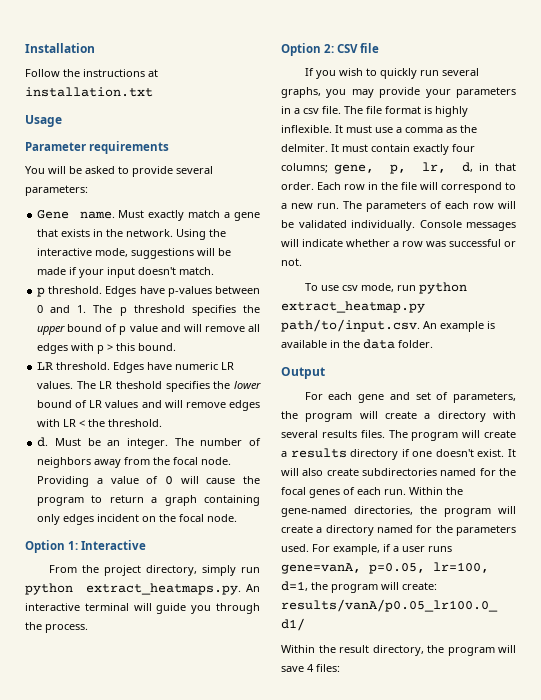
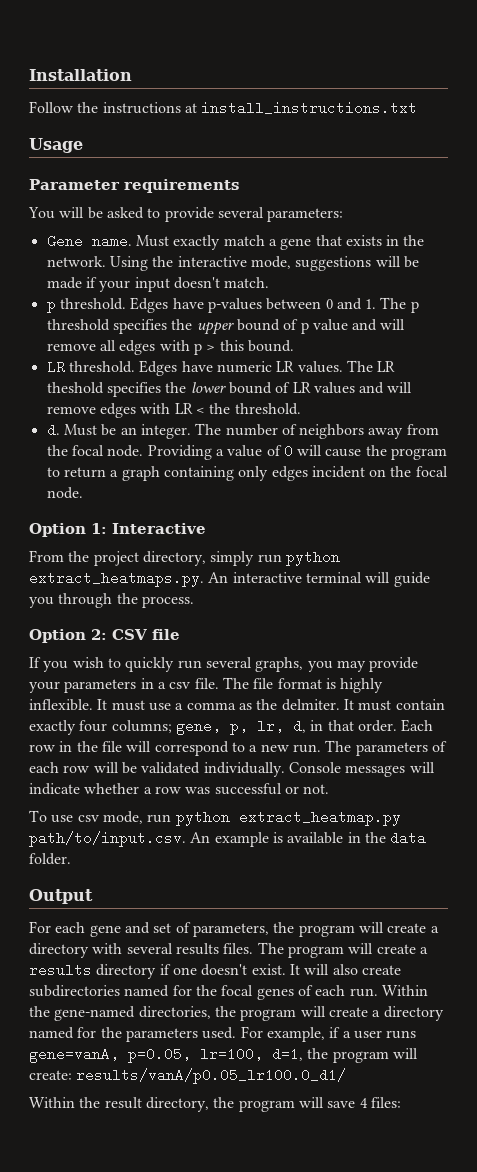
- Follow the instructions at installation.txt
+ Follow the instructions at install_instructions.txt

